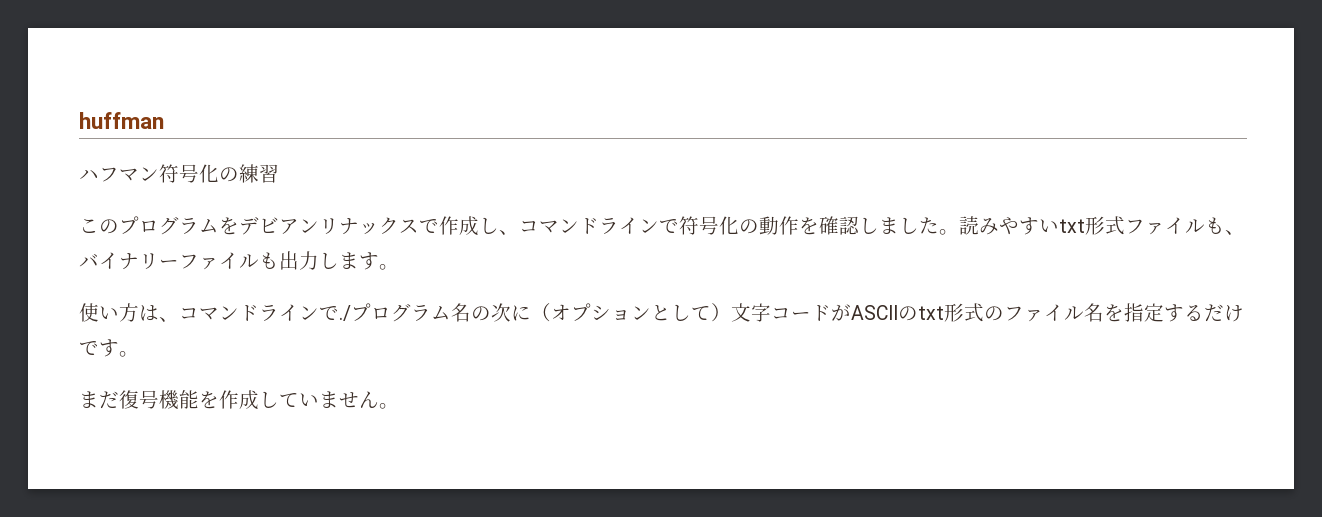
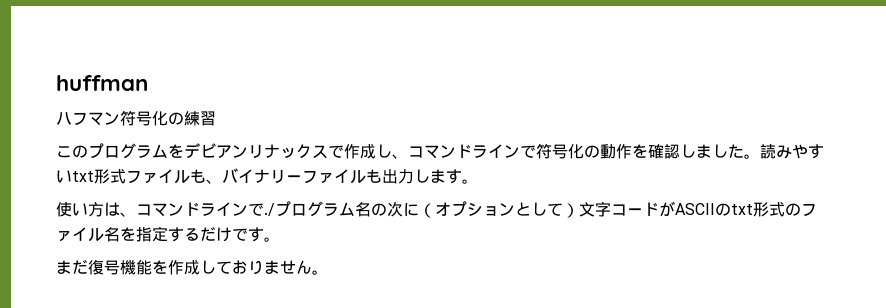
- まだ復号機能を作成していません。
+ まだ復号機能を作成しておりません。

